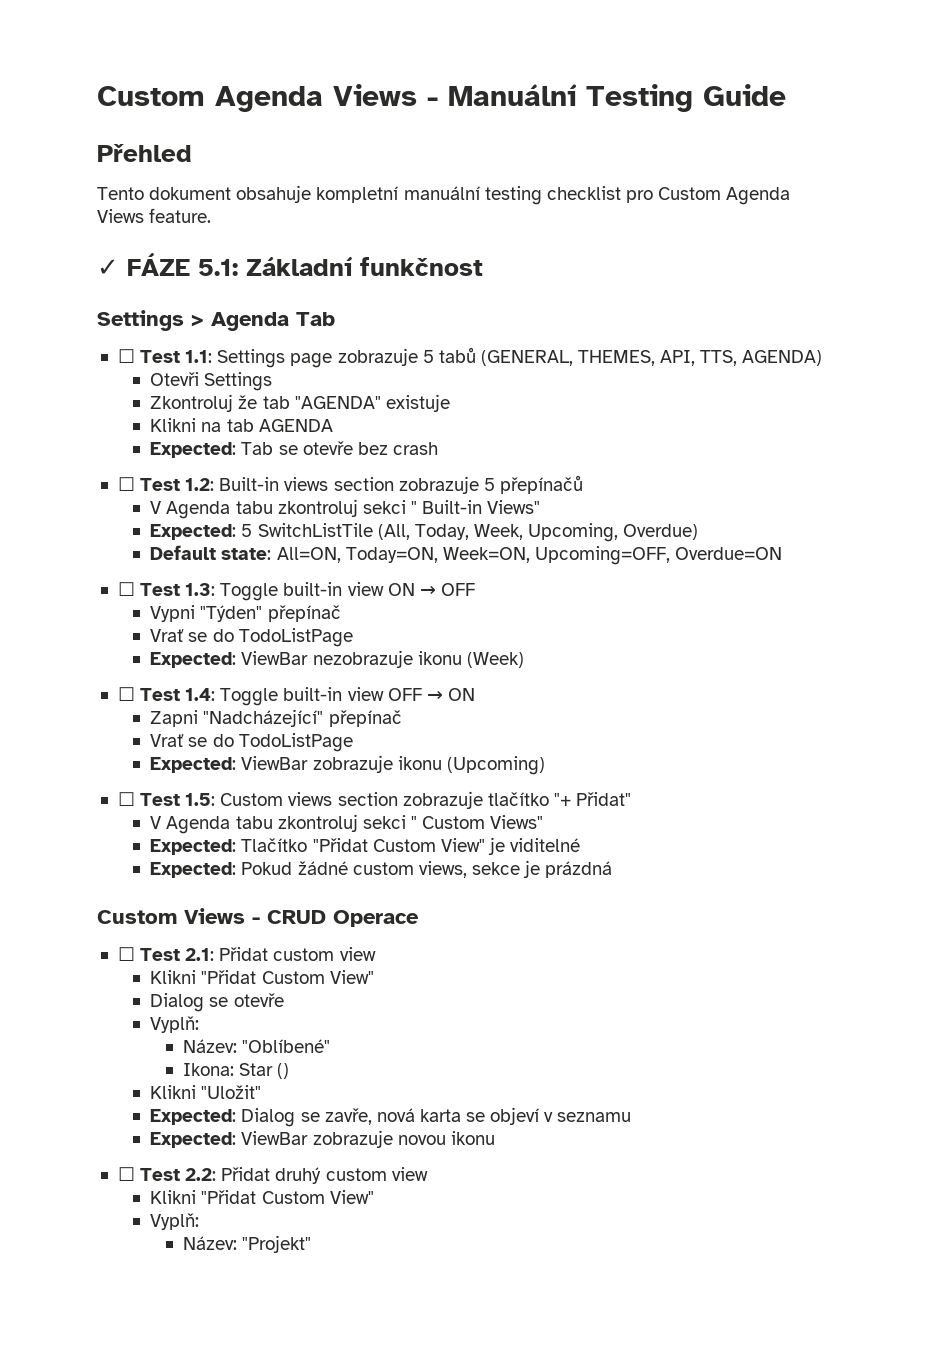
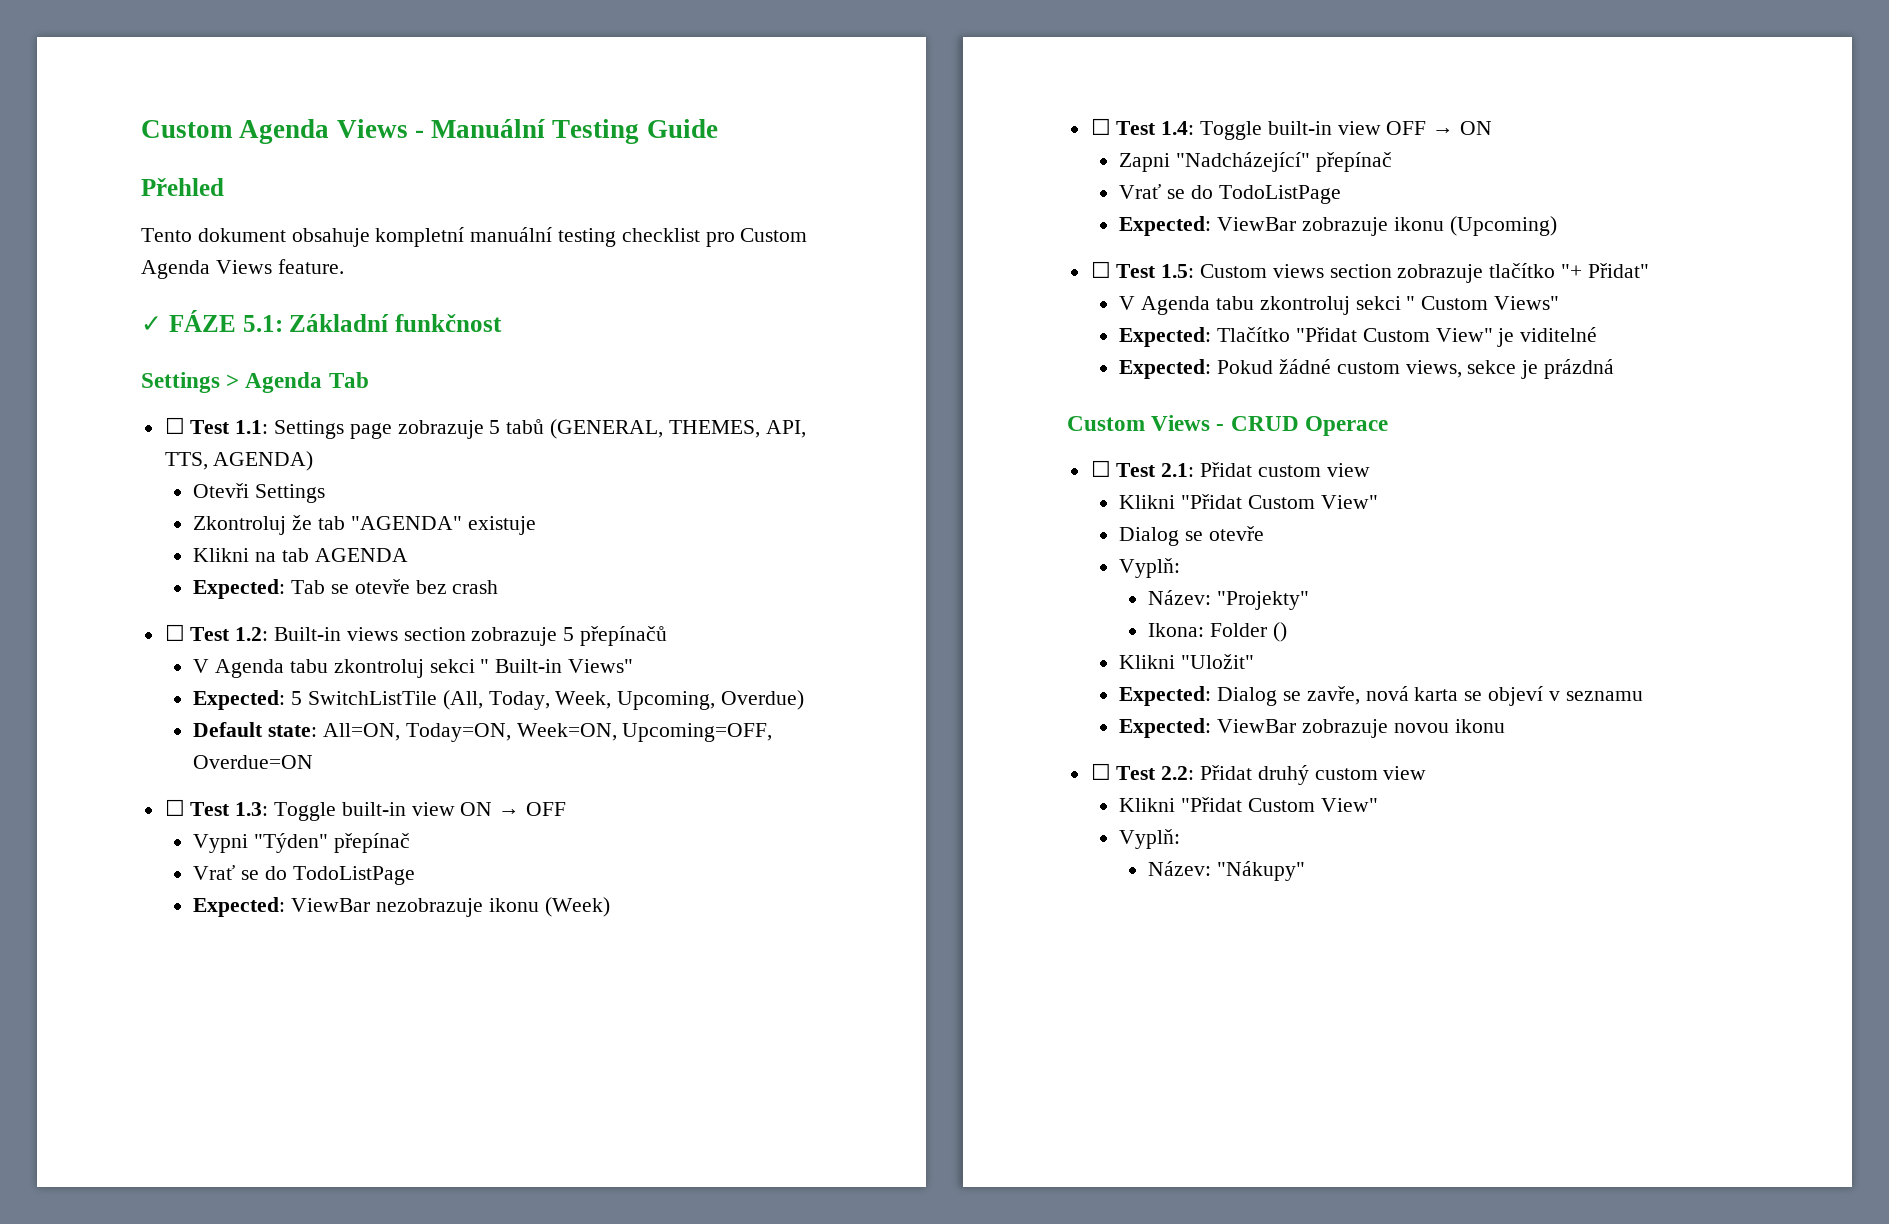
- Název: "Oblíbené"
+ Název: "Projekty"
- Ikona: Star ()
+ Ikona: Folder ()
- Název: "Projekt"
+ Název: "Nákupy"

